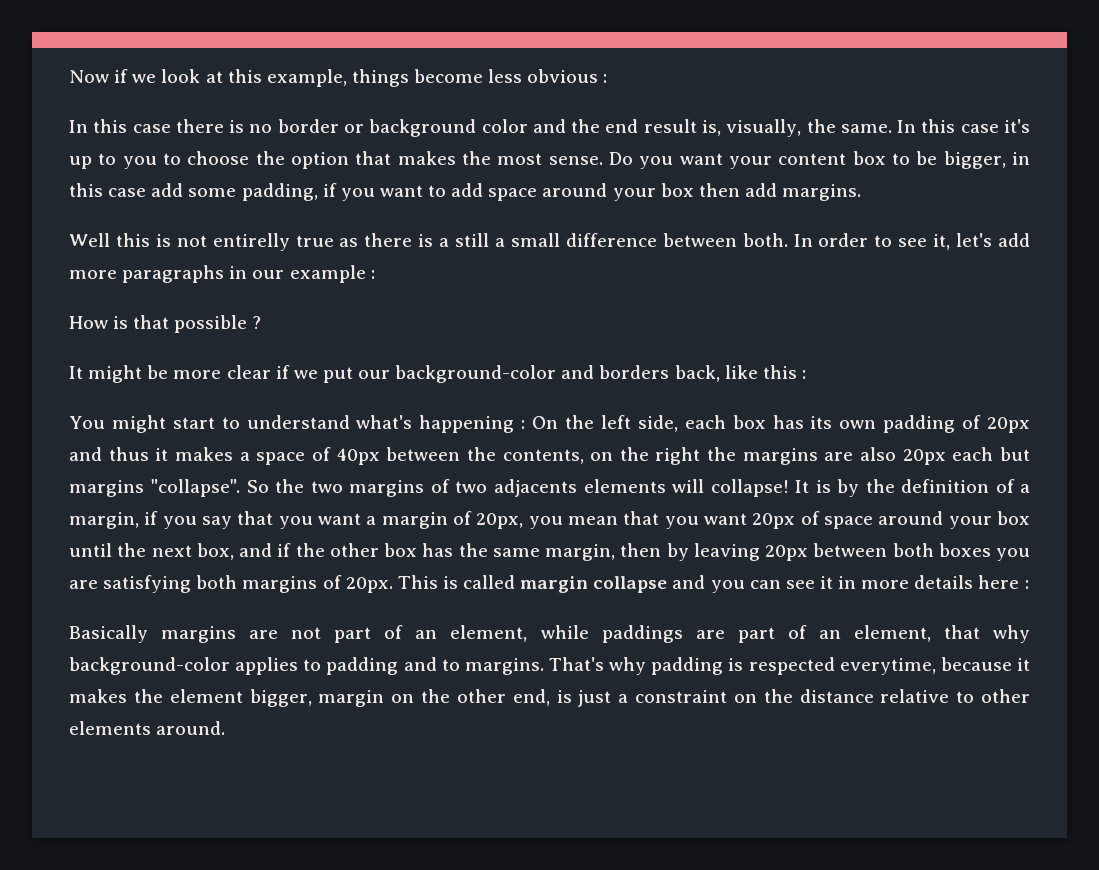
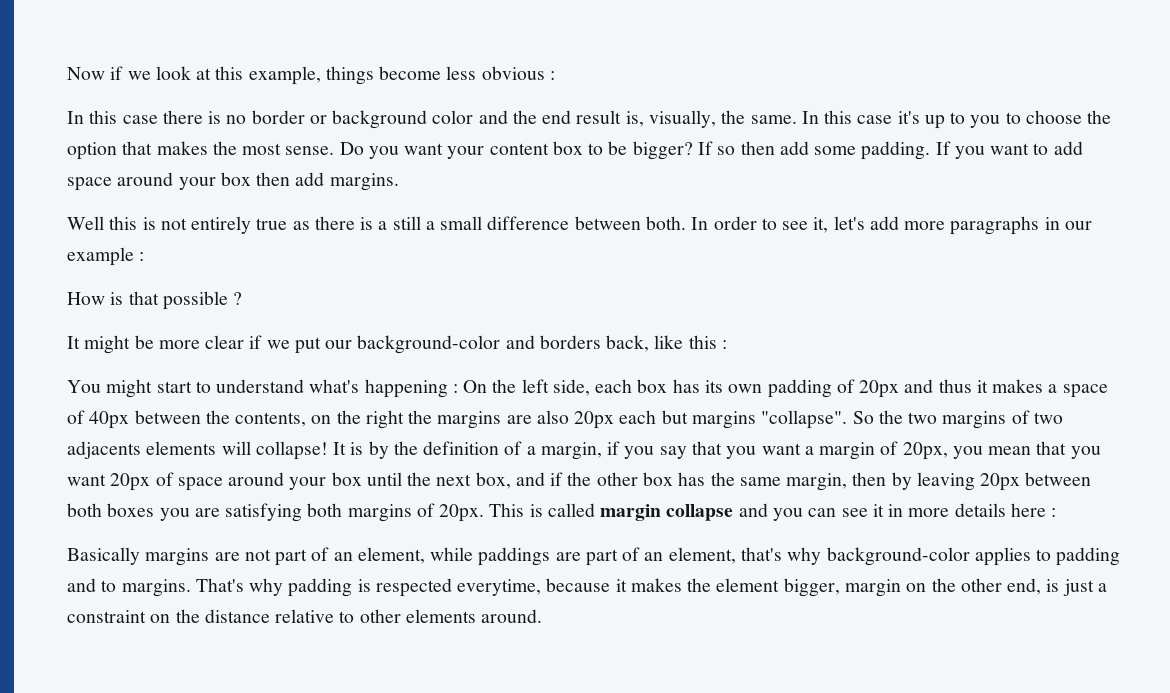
- Do you want your content box to be bigger, in this case add some padding, if you want to add space around your box then add margins.
+ Do you want your content box to be bigger? If so then add some padding. If you want to add space around your box then add margins.
- Well this is not entirelly true as there is a still a small difference between both.
+ Well this is not entirely true as there is a still a small difference between both.
- Basically margins are not part of an element, while paddings are part of an element, that why background-color applies to padding and to margins.
+ Basically margins are not part of an element, while paddings are part of an element, that's why background-color applies to padding and to margins.

